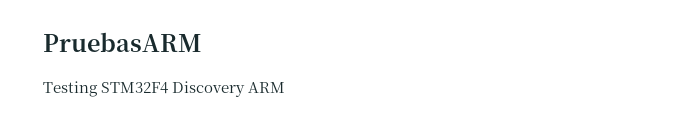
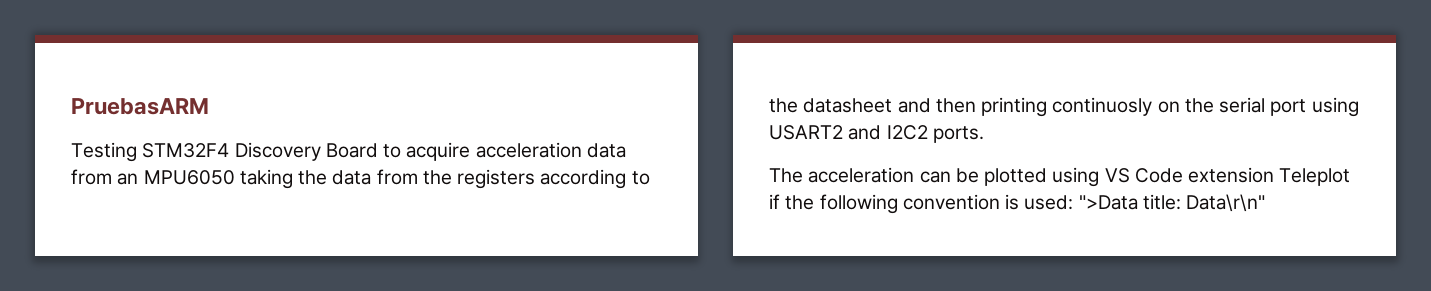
- Testing STM32F4 Discovery ARM
+ Testing STM32F4 Discovery Board to acquire acceleration data from an MPU6050 taking the data from the registers according to the datasheet and then printing continuosly on the serial port using USART2 and I2C2 ports.
+ The acceleration can be plotted using VS Code extension Teleplot if the following convention is used: ">Data title: Data\r\n"

